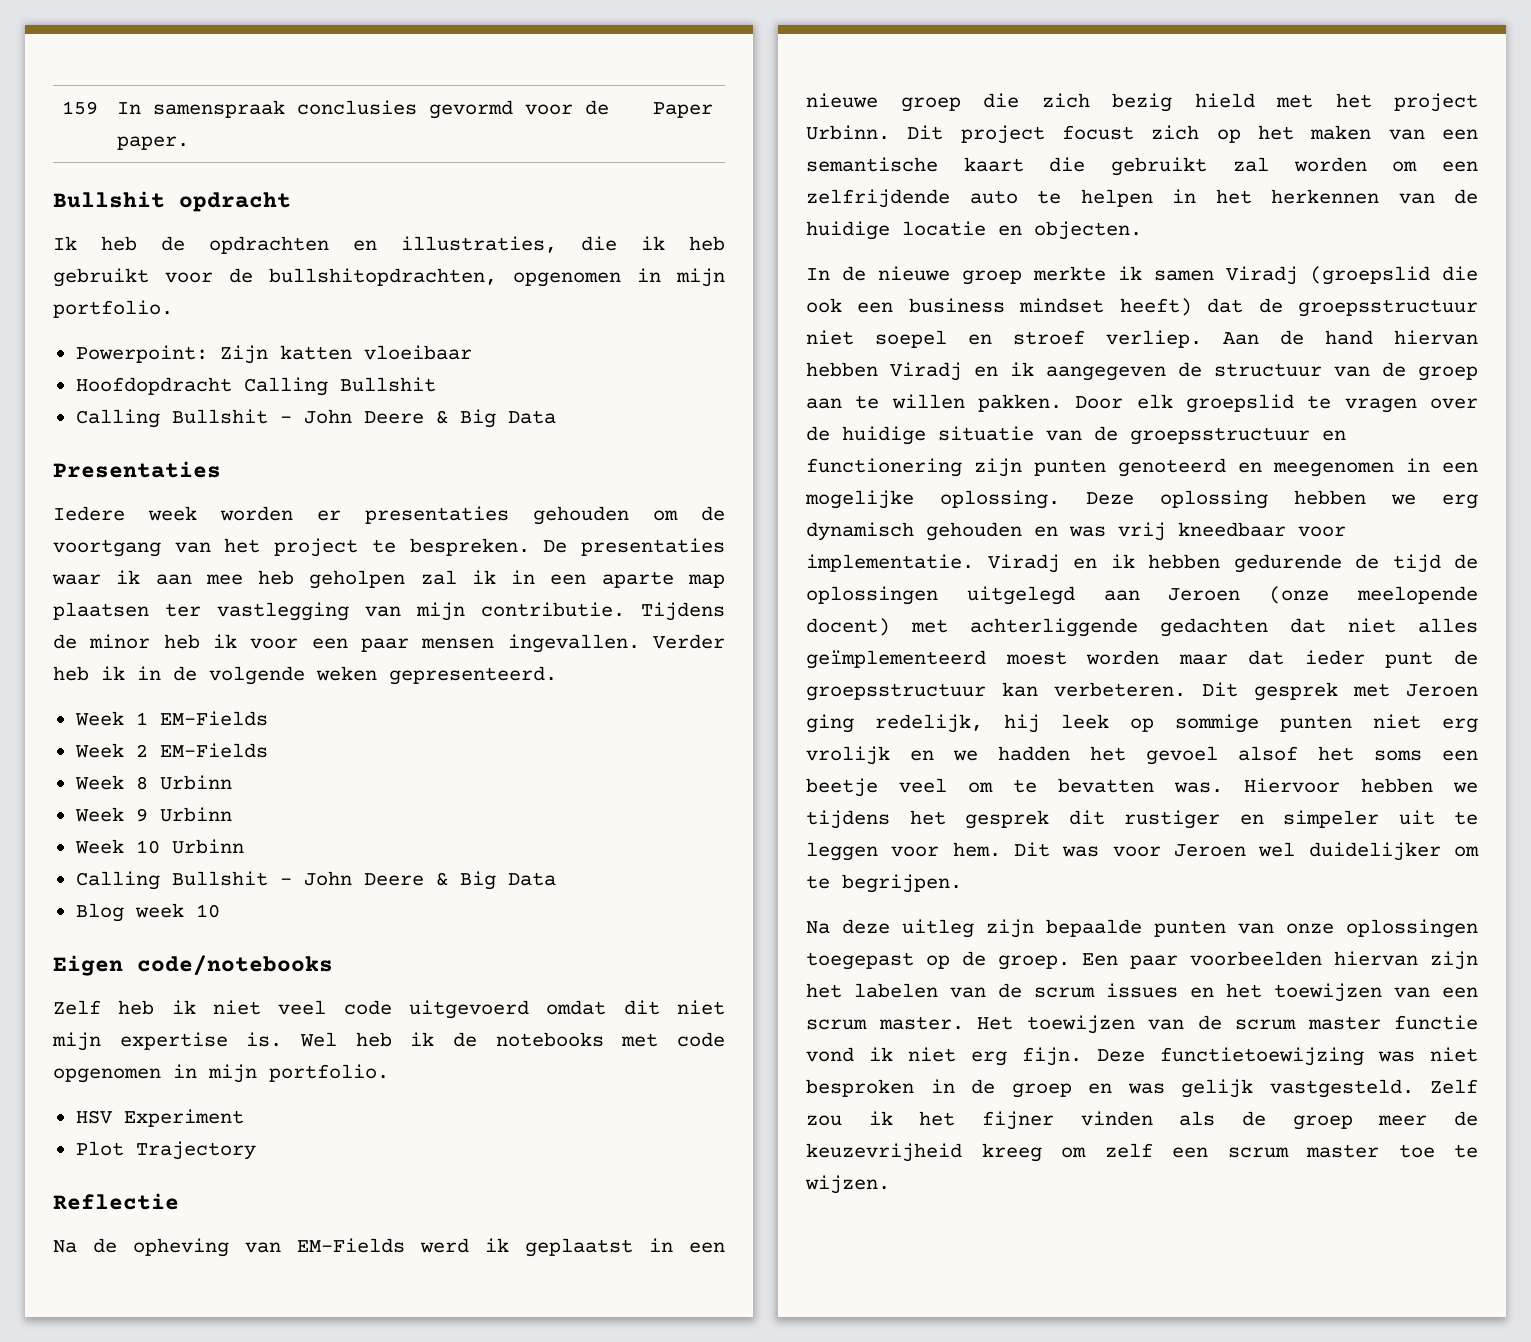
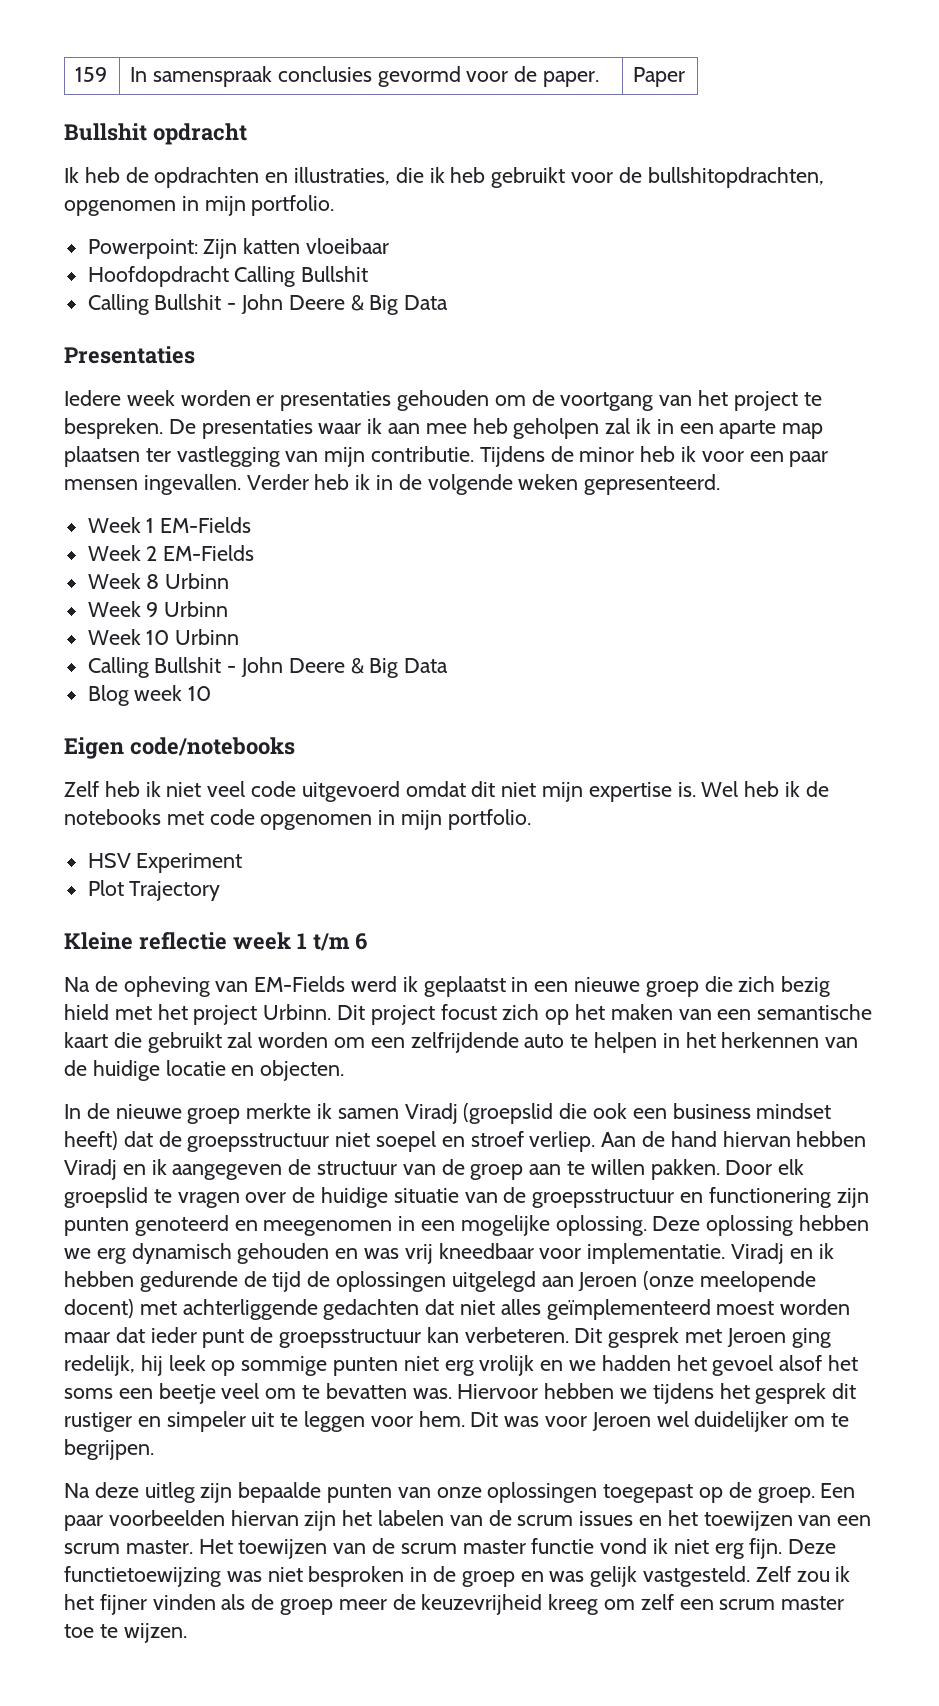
- Reflectie
+ Kleine reflectie week 1 t/m 6

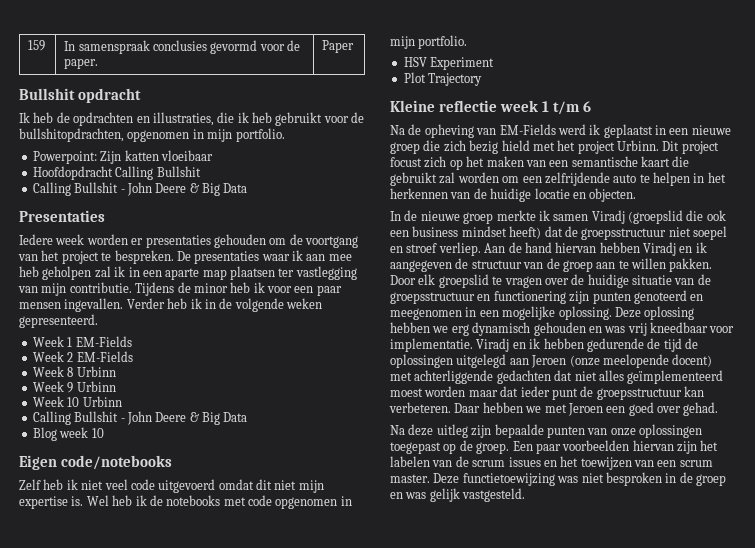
- Dit gesprek met Jeroen ging redelijk, hij leek op sommige punten niet erg vrolijk en we hadden het gevoel alsof het soms een beetje veel om te bevatten was. Hiervoor hebben we tijdens het gesprek dit rustiger en simpeler uit te leggen voor hem. Dit was voor Jeroen wel duidelijker om te begrijpen.
+ Daar hebben we met Jeroen een goed over gehad.
- Het toewijzen van de scrum master functie vond ik niet erg fijn.
- Zelf zou ik het fijner vinden als de groep meer de keuzevrijheid kreeg om zelf een scrum master toe te wijzen.

